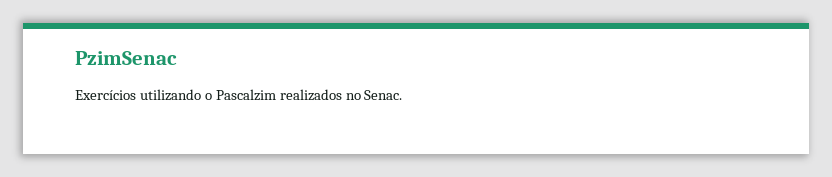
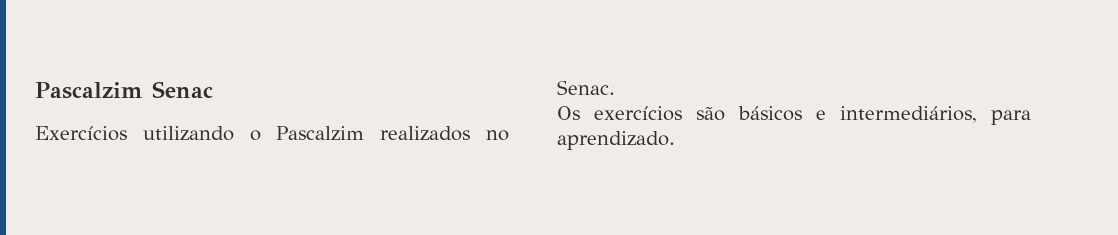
- PzimSenac
+ Pascalzim Senac
+ Os exercícios são básicos e intermediários, para aprendizado.

